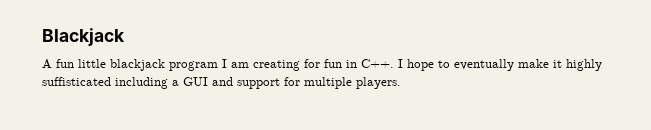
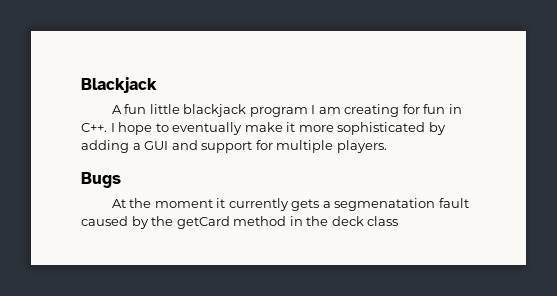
- A fun little blackjack program I am creating for fun in C++. I hope to eventually make it highly suffisticated including a GUI and support for multiple players.
+ A fun little blackjack program I am creating for fun in C++. I hope to eventually make it more sophisticated by adding a GUI and support for multiple players.
+ Bugs
+ At the moment it currently gets a segmenatation fault caused by the getCard method in the deck class

